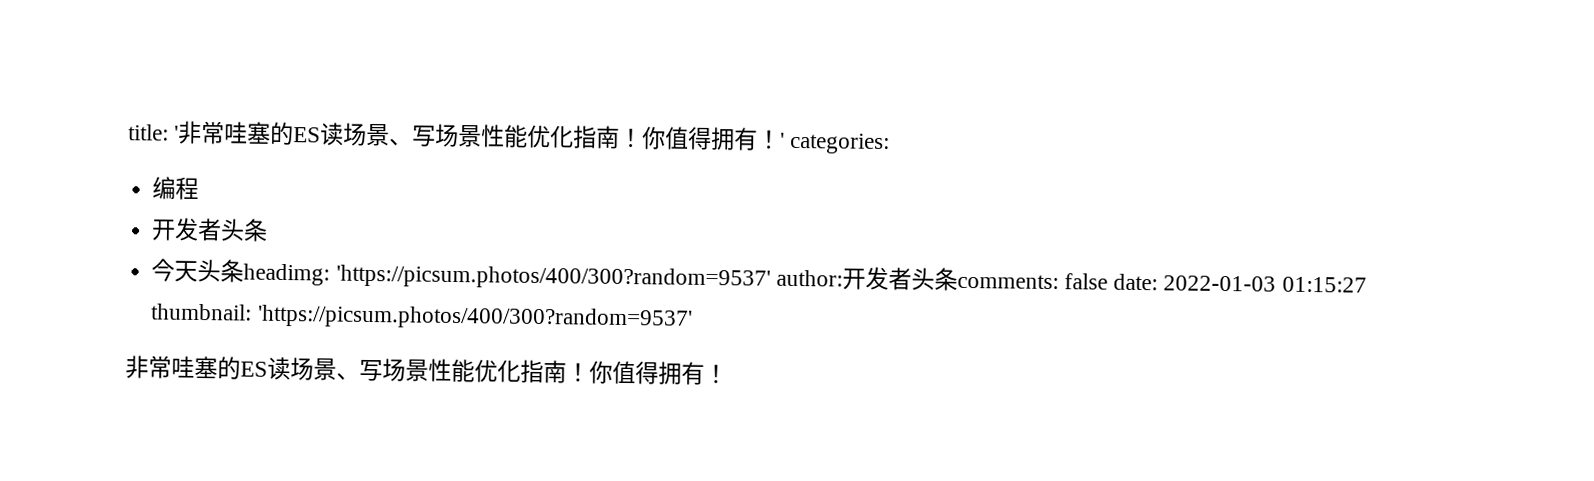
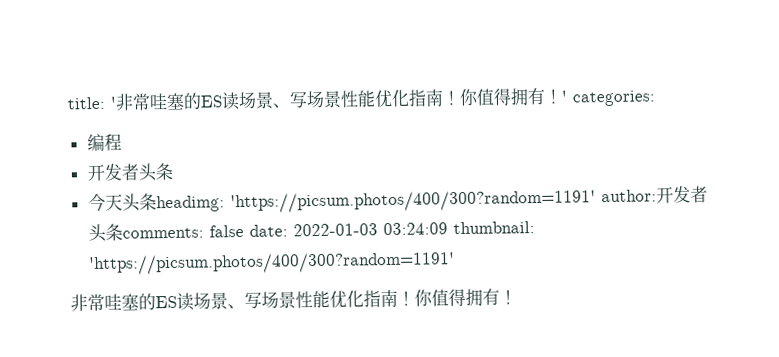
- 今天头条headimg: 'https://picsum.photos/400/300?random=9537' author:开发者头条comments: false date: 2022-01-03 01:15:27 thumbnail: 'https://picsum.photos/400/300?random=9537'
+ 今天头条headimg: 'https://picsum.photos/400/300?random=1191' author:开发者头条comments: false date: 2022-01-03 03:24:09 thumbnail: 'https://picsum.photos/400/300?random=1191'

